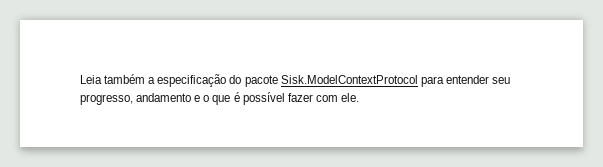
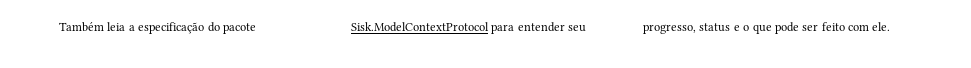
- Leia também a especificação do pacote Sisk.ModelContextProtocol para entender seu progresso, andamento e o que é possível fazer com ele.
+ Também leia a especificação do pacote Sisk.ModelContextProtocol para entender seu progresso, status e o que pode ser feito com ele.

